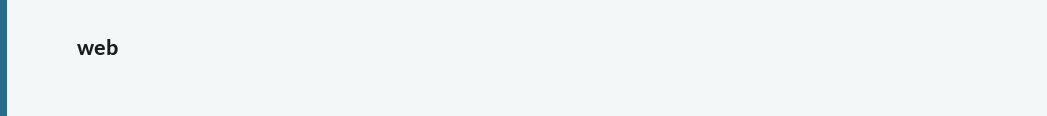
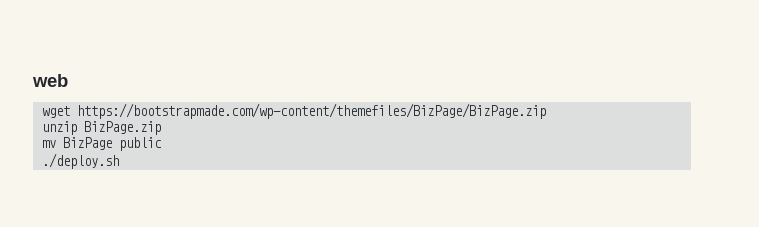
+ wget https://bootstrapmade.com/wp-content/themefiles/BizPage/BizPage.zip
+ unzip BizPage.zip
+ mv BizPage public
+ ./deploy.sh

